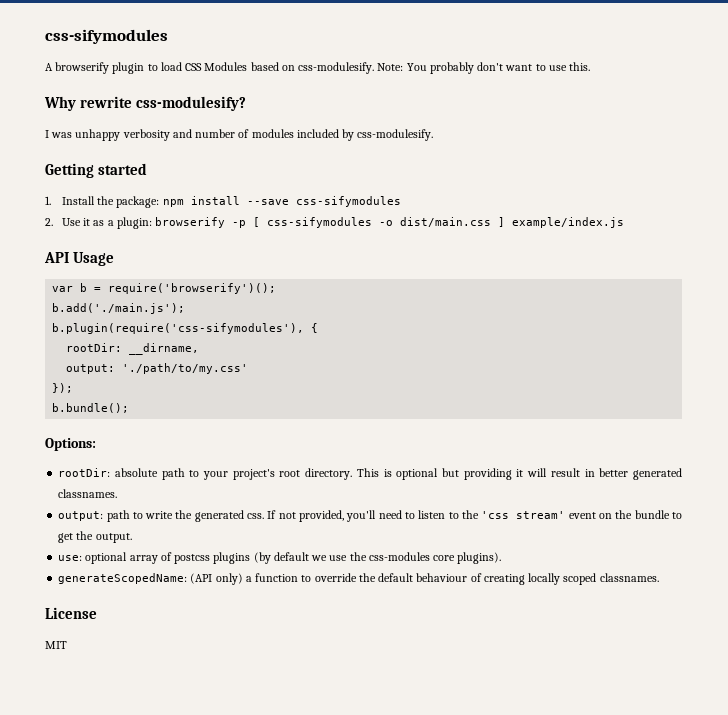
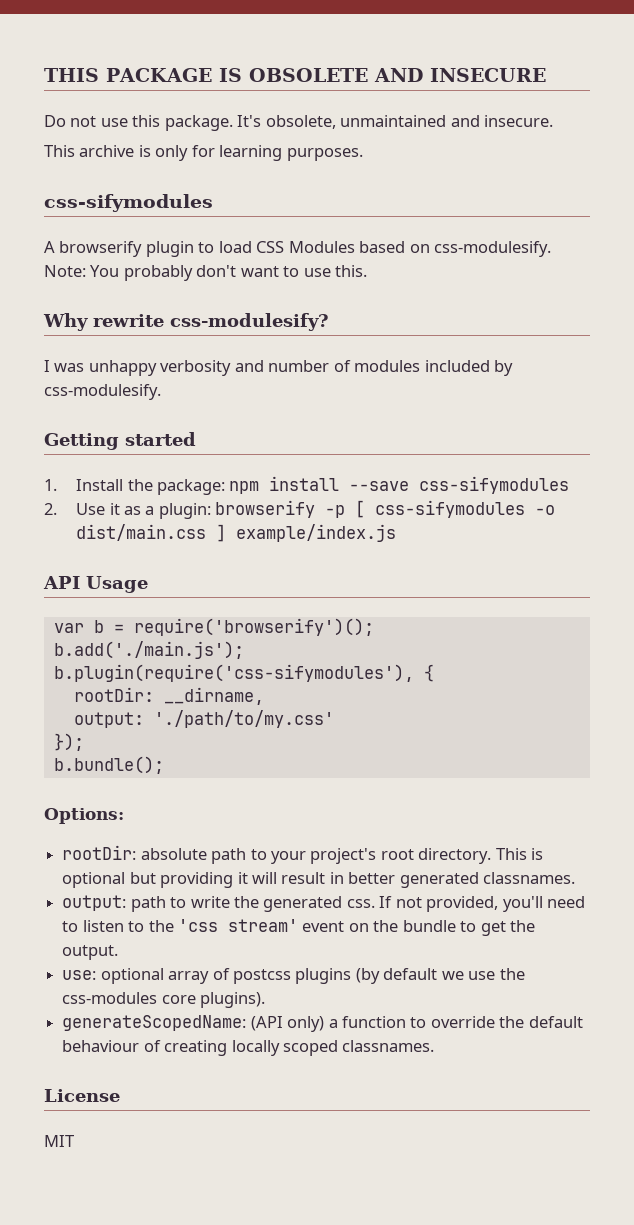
+ THIS PACKAGE IS OBSOLETE AND INSECURE
+ Do not use this package. It's obsolete, unmaintained and insecure.
+ This archive is only for learning purposes.

